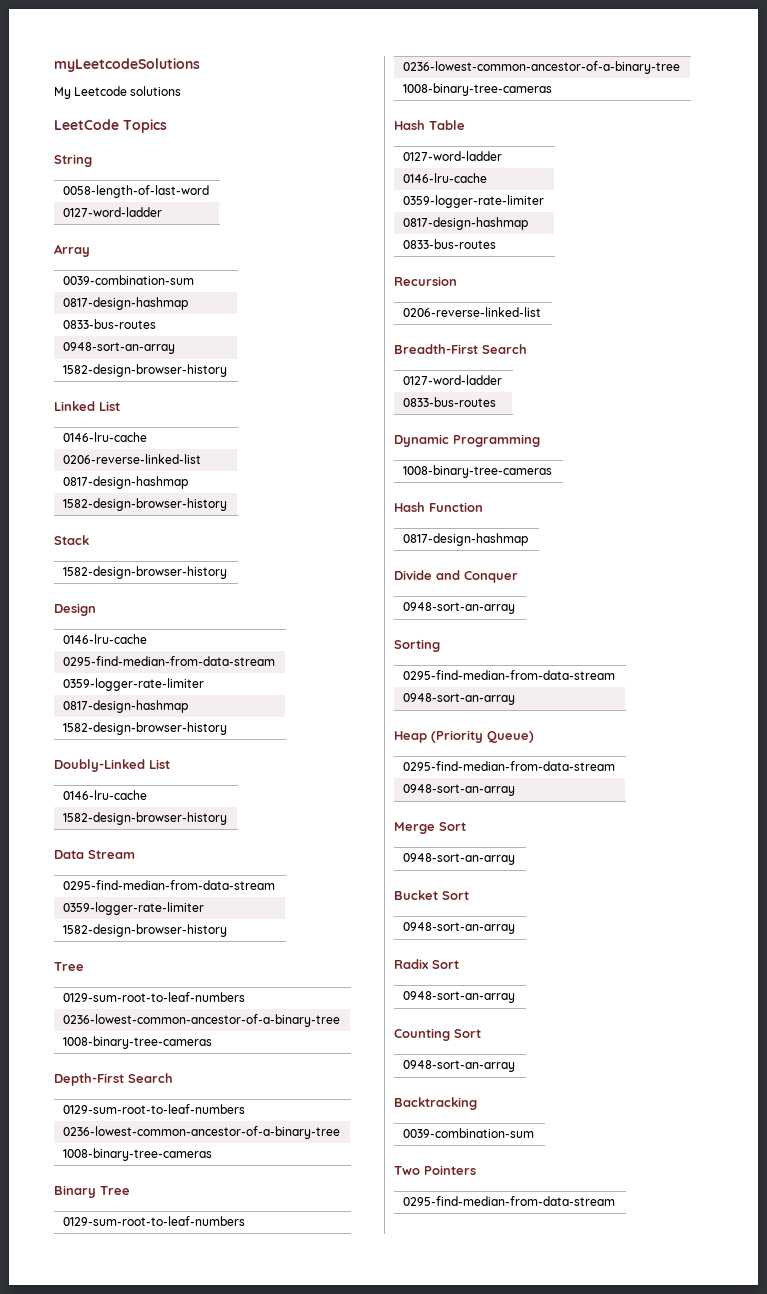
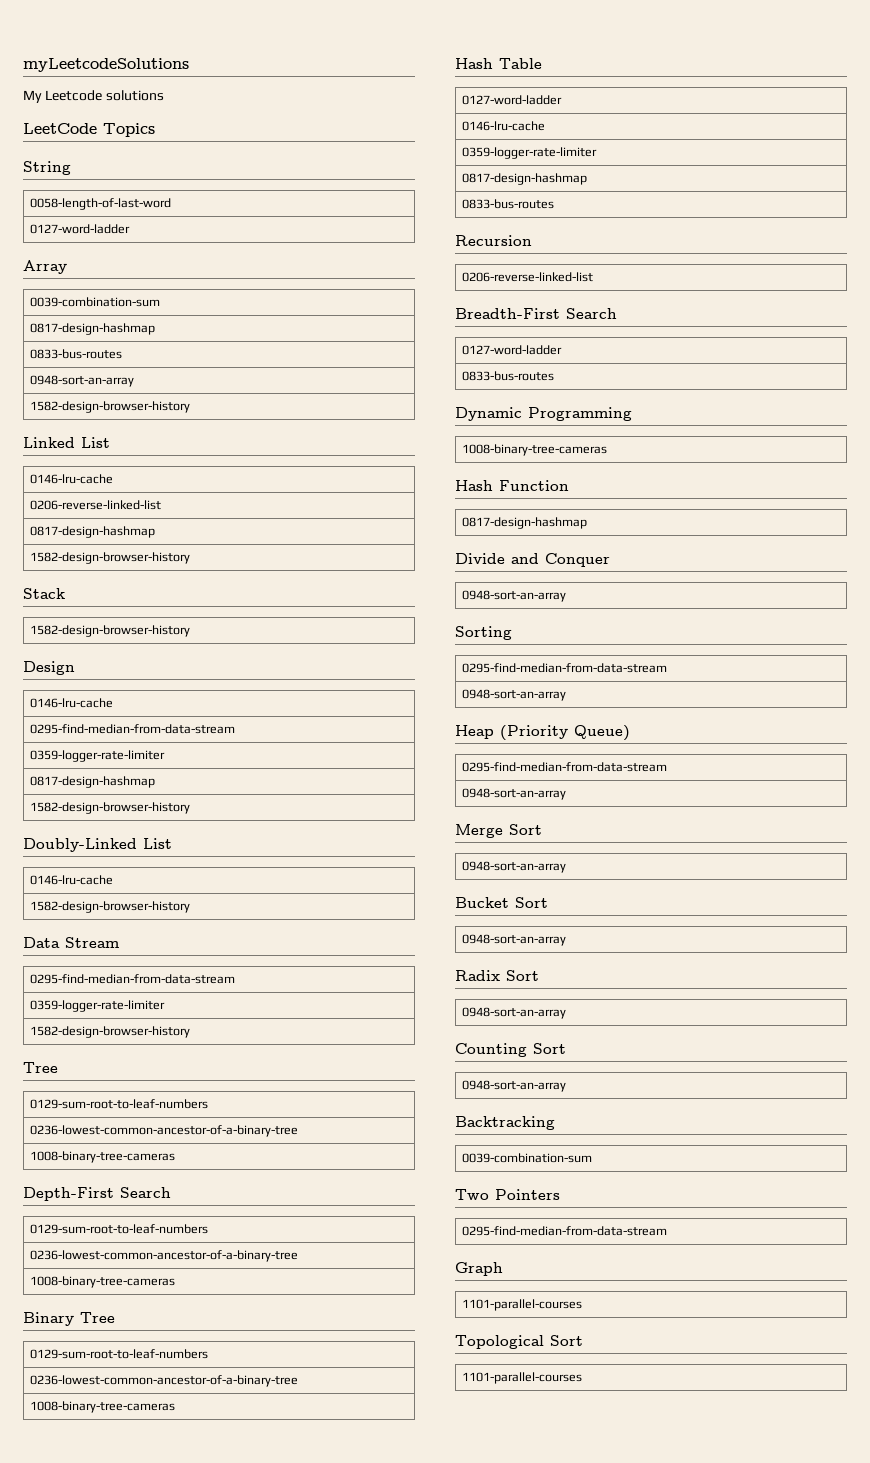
+ Graph
+ 1101-parallel-courses
+ Topological Sort
+ 1101-parallel-courses

